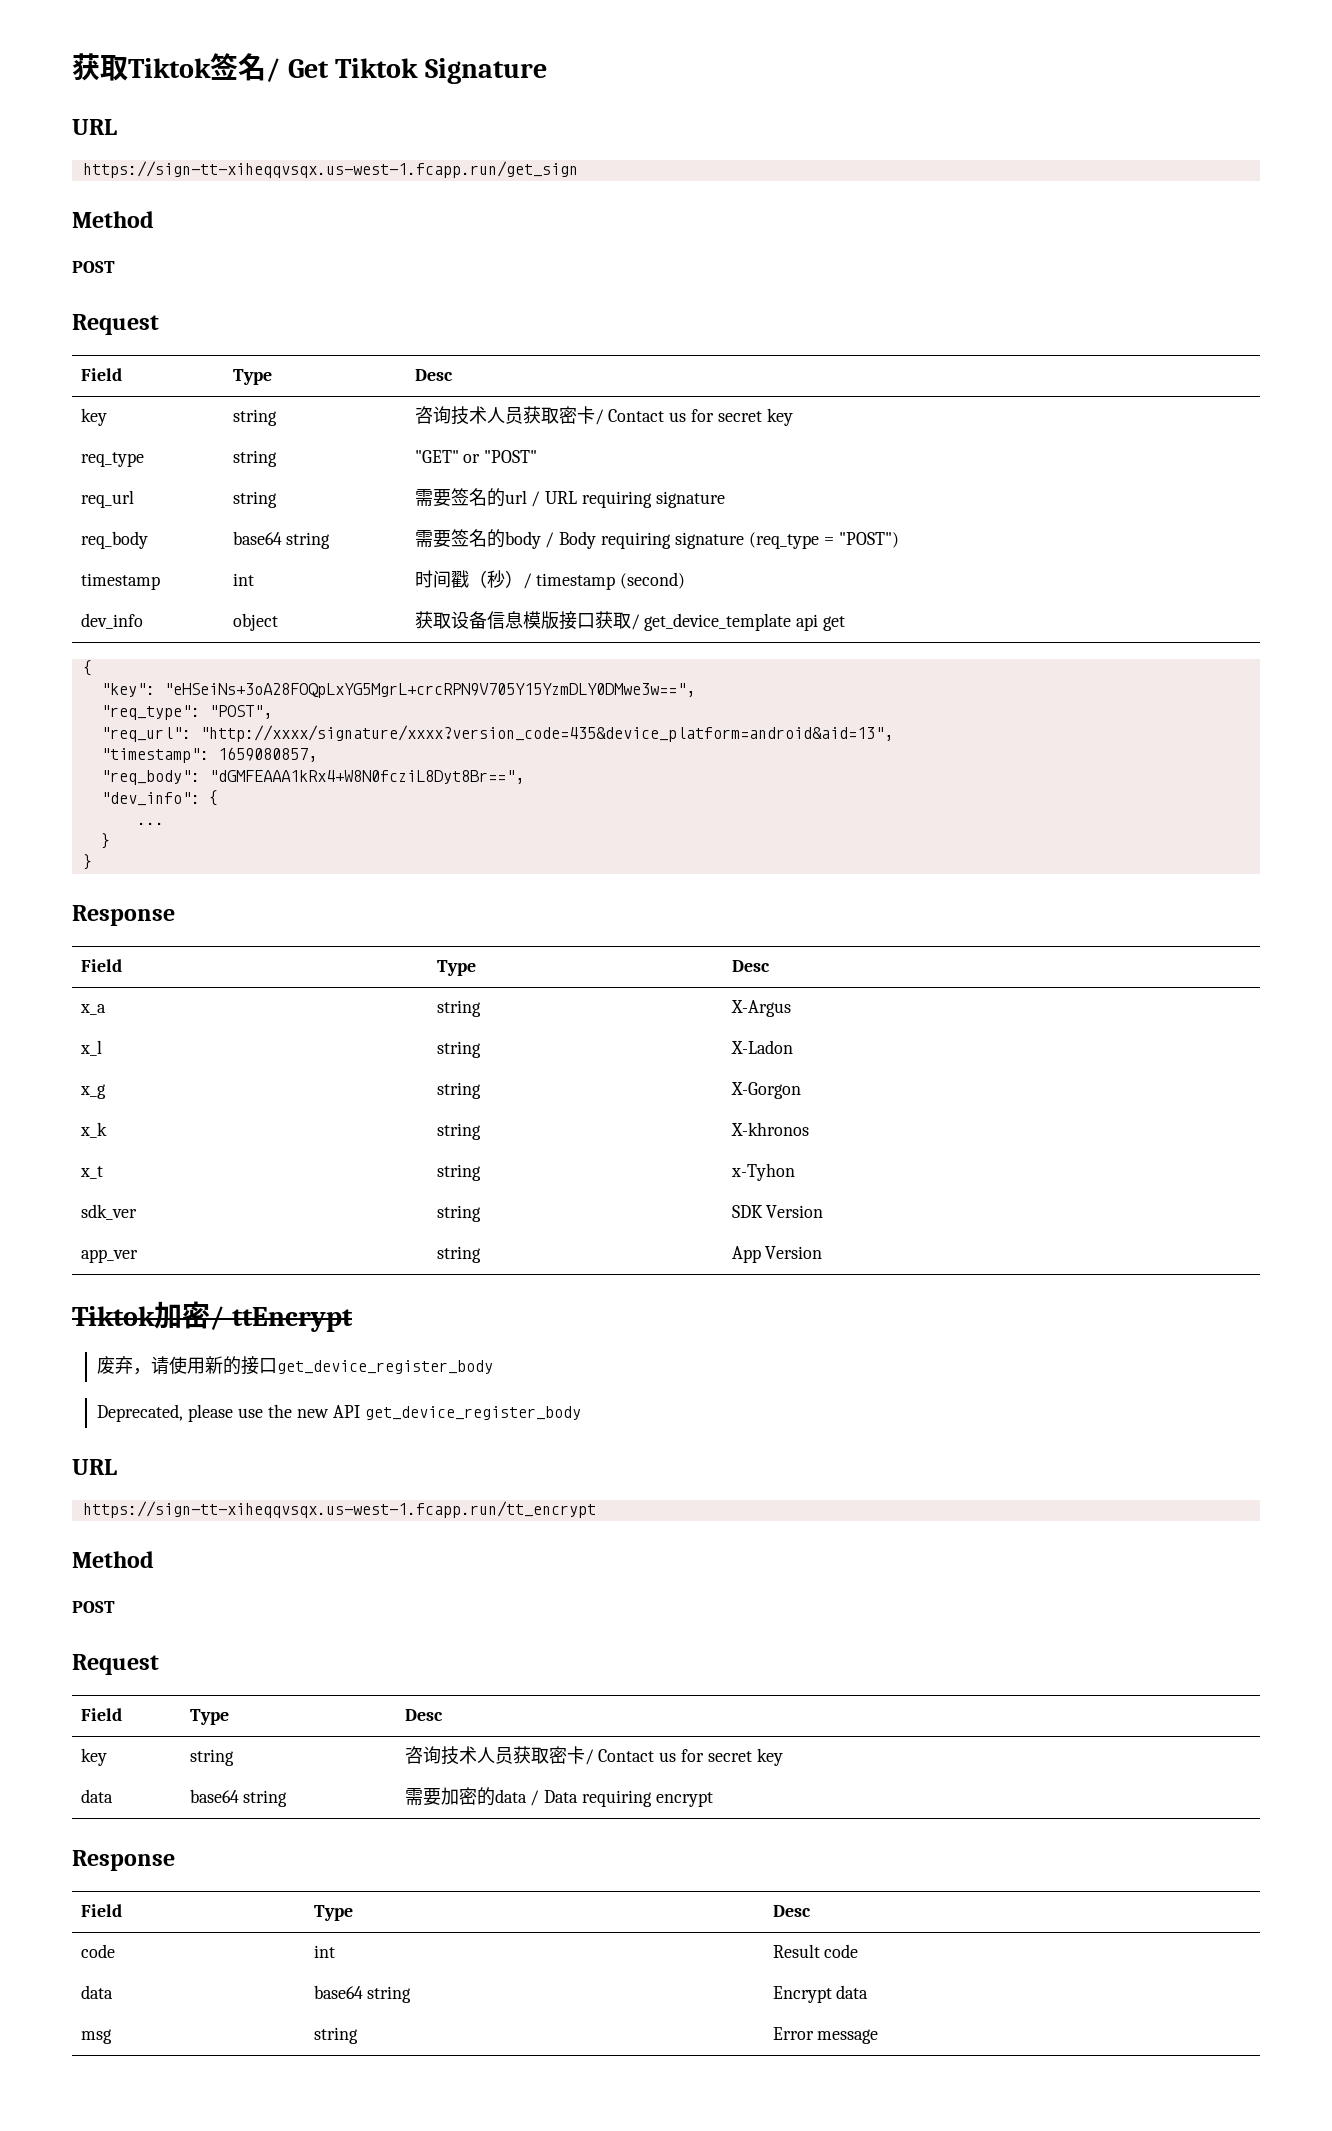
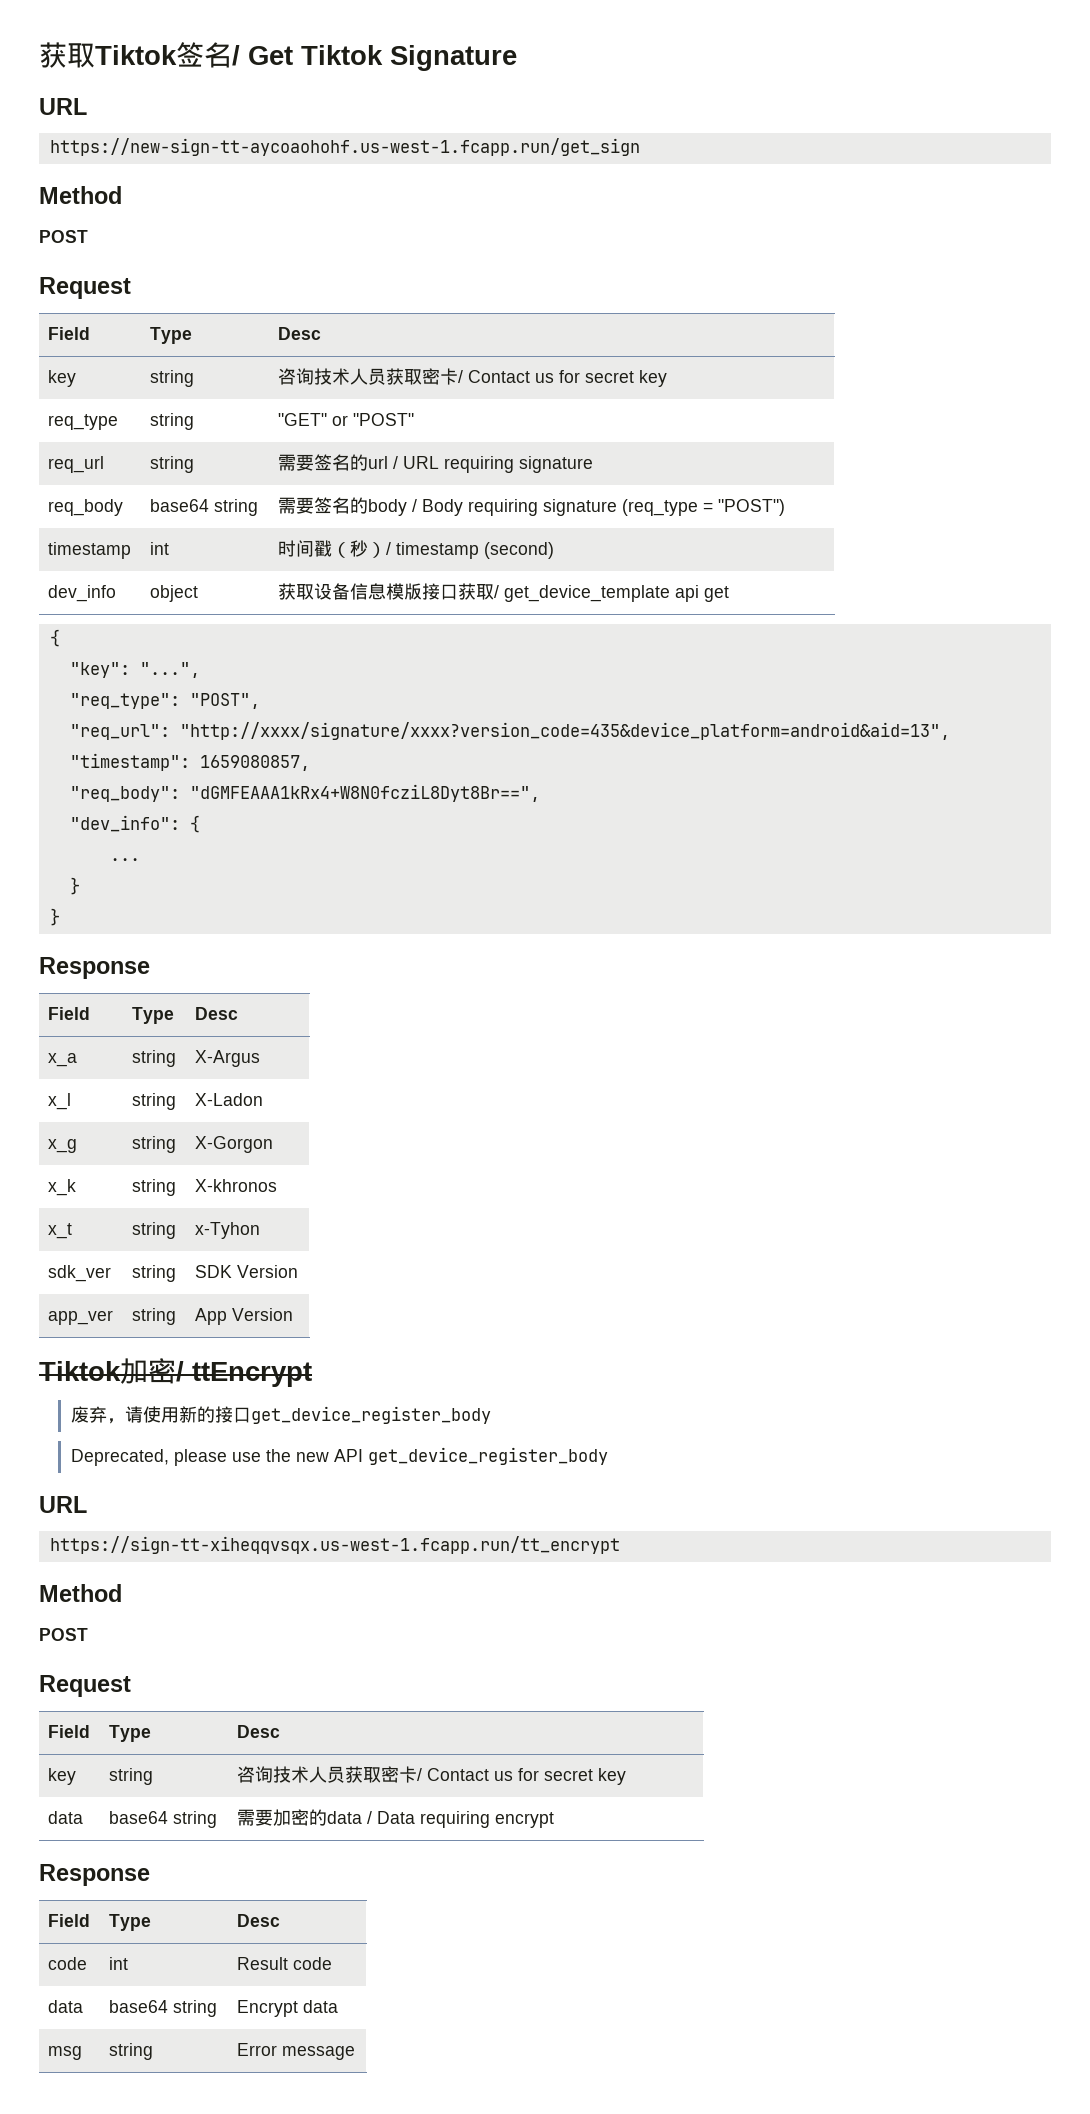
- https://sign-tt-xiheqqvsqx.us-west-1.fcapp.run/get_sign
+ https://new-sign-tt-aycoaohohf.us-west-1.fcapp.run/get_sign
- "key": "eHSeiNs+3oA28FOQpLxYG5MgrL+crcRPN9V705Y15YzmDLY0DMwe3w==",
+ "key": "...",

